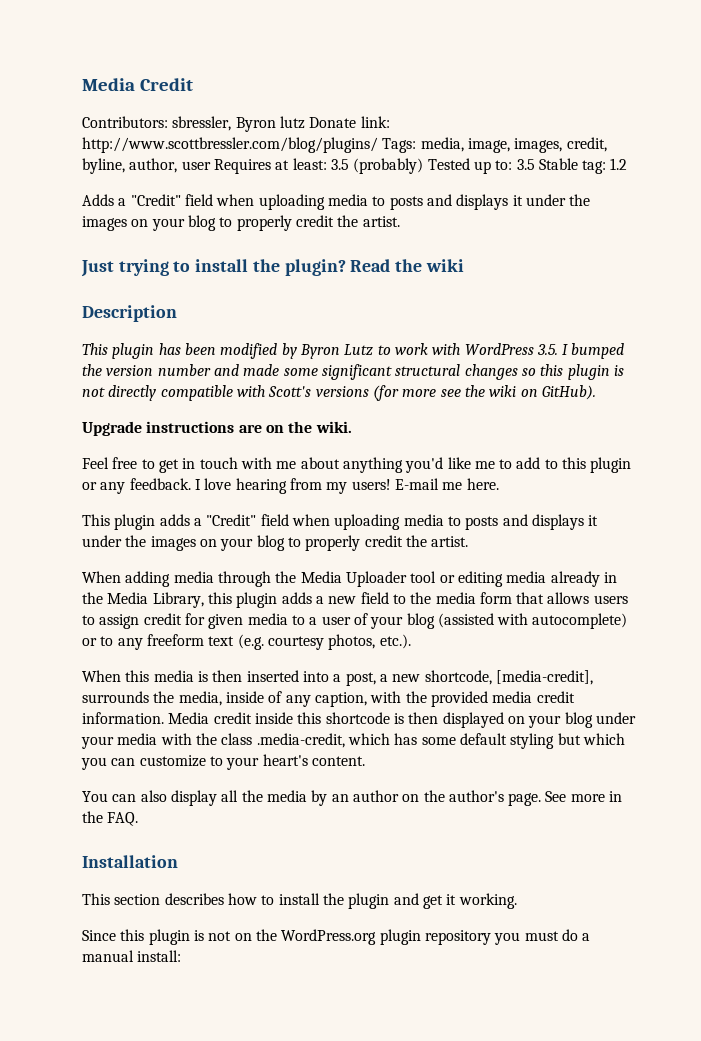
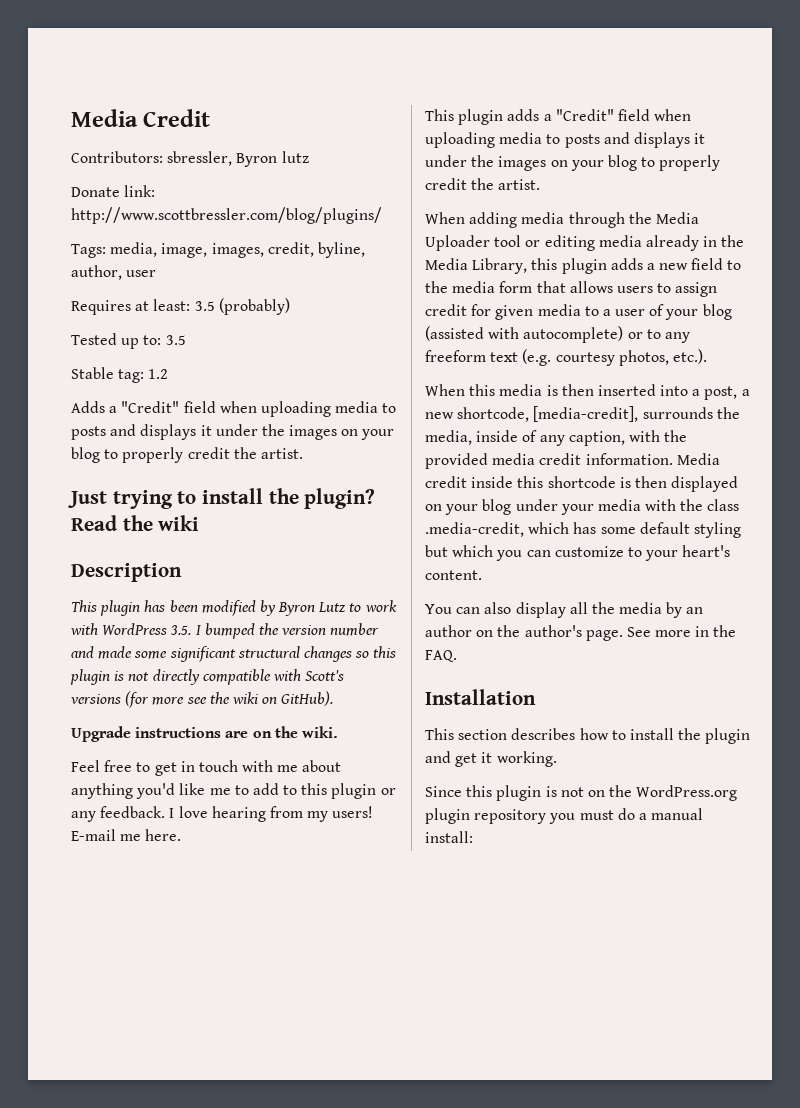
- Contributors: sbressler, Byron lutz Donate link: http://www.scottbressler.com/blog/plugins/ Tags: media, image, images, credit, byline, author, user Requires at least: 3.5 (probably) Tested up to: 3.5 Stable tag: 1.2
+ Contributors: sbressler, Byron lutz
+ Donate link: http://www.scottbressler.com/blog/plugins/
+ Tags: media, image, images, credit, byline, author, user
+ Requires at least: 3.5 (probably)
+ Tested up to: 3.5
+ Stable tag: 1.2

